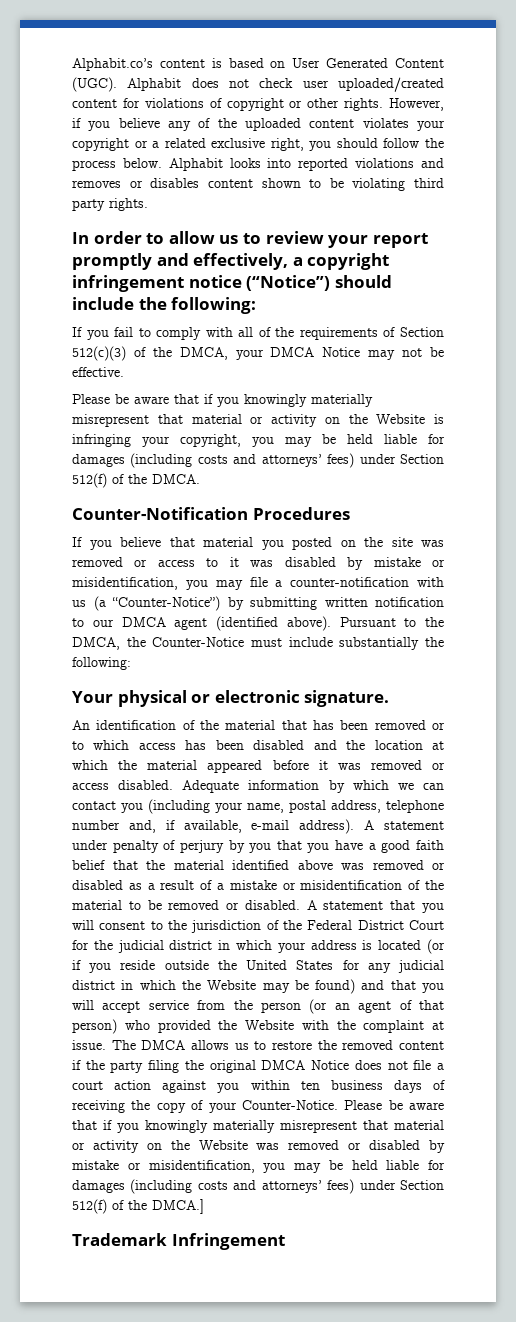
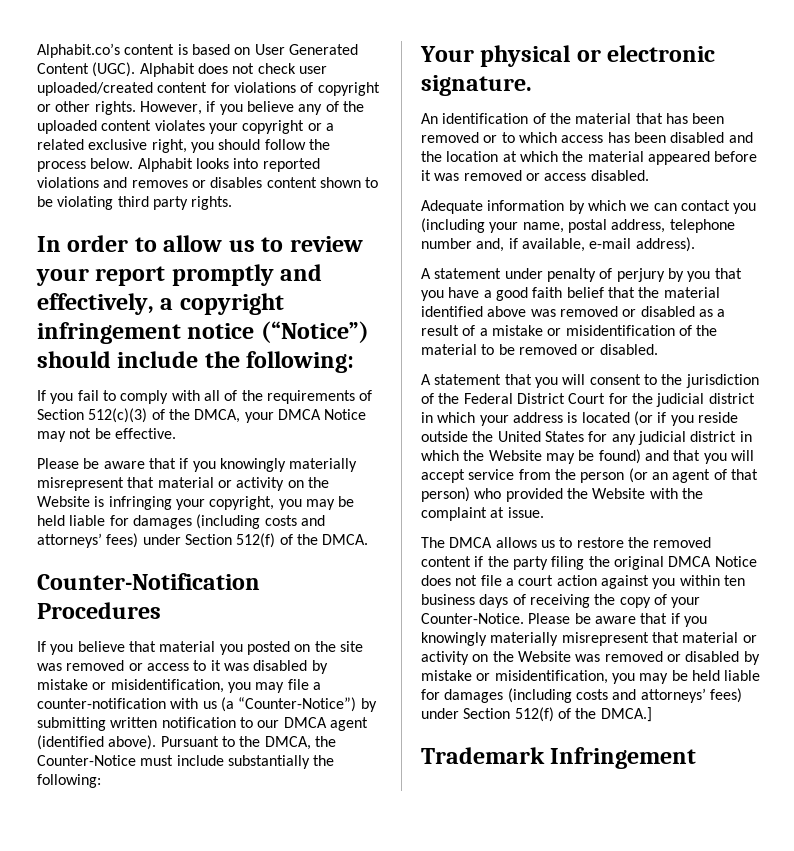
- An identification of the material that has been removed or to which access has been disabled and the location at which the material appeared before it was removed or access disabled. Adequate information by which we can contact you (including your name, postal address, telephone number and, if available, e-mail address). A statement under penalty of perjury by you that you have a good faith belief that the material identified above was removed or disabled as a result of a mistake or misidentification of the material to be removed or disabled. A statement that you will consent to the jurisdiction of the Federal District Court for the judicial district in which your address is located (or if you reside outside the United States for any judicial district in which the Website may be found) and that you will accept service from the person (or an agent of that person) who provided the Website with the complaint at issue. The DMCA allows us to restore the removed content if the party filing the original DMCA Notice does not file a court action against you within ten business days of receiving the copy of your Counter-Notice.
+ An identification of the material that has been removed or to which access has been disabled and the location at which the material appeared before it was removed or access disabled.
+ Adequate information by which we can contact you (including your name, postal address, telephone number and, if available, e-mail address).
+ A statement under penalty of perjury by you that you have a good faith belief that the material identified above was removed or disabled as a result of a mistake or misidentification of the material to be removed or disabled.
+ A statement that you will consent to the jurisdiction of the Federal District Court for the judicial district in which your address is located (or if you reside outside the United States for any judicial district in which the Website may be found) and that you will accept service from the person (or an agent of that person) who provided the Website with the complaint at issue.
+ The DMCA allows us to restore the removed content if the party filing the original DMCA Notice does not file a court action against you within ten business days of receiving the copy of your Counter-Notice.

